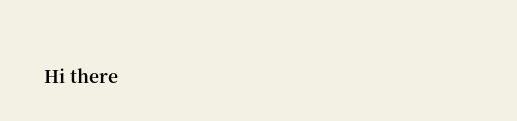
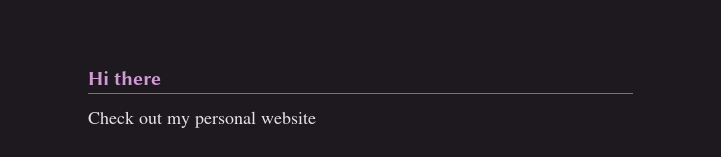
+ Check out my personal website

